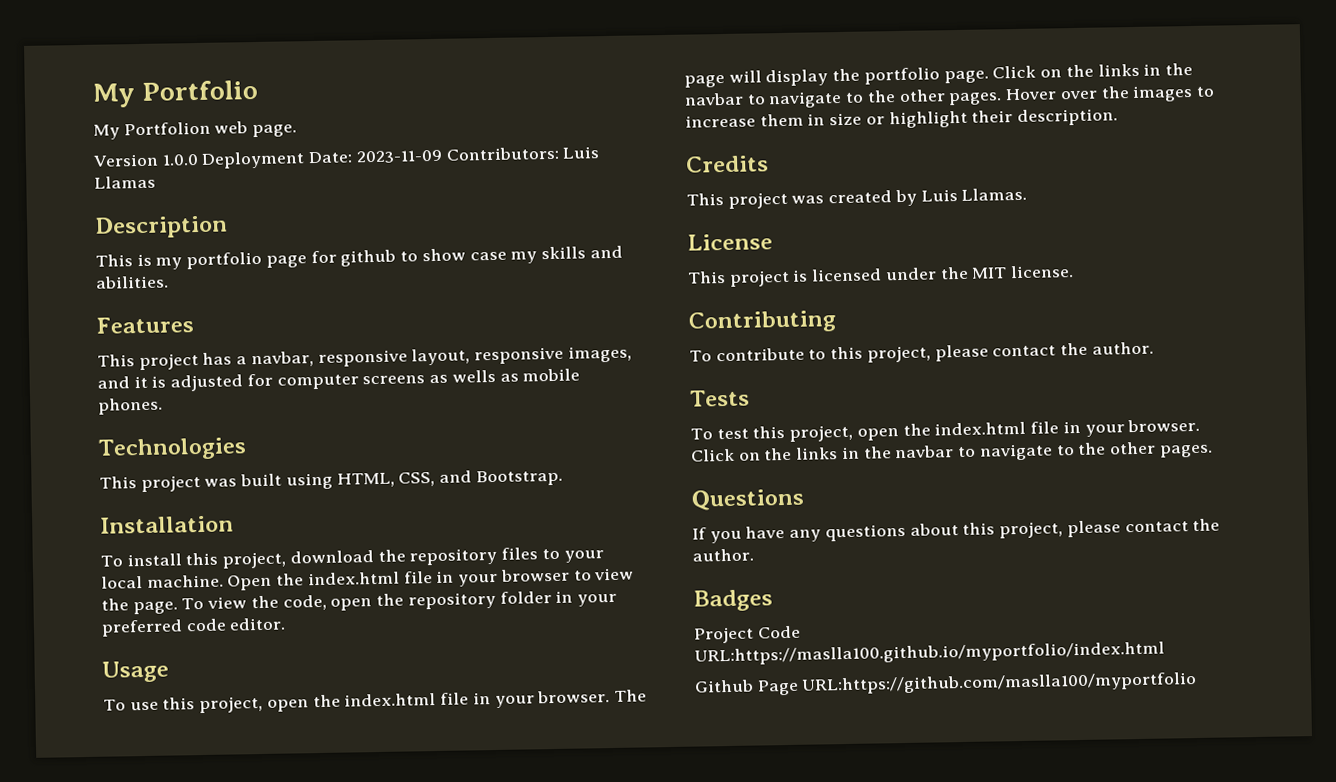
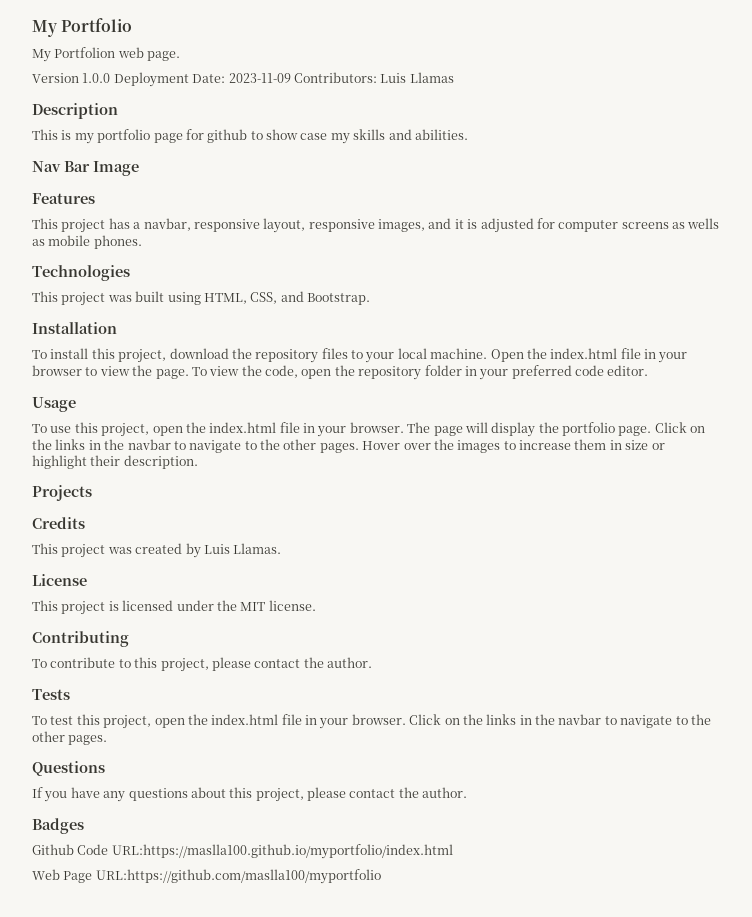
+ Nav Bar Image
+ Projects
- Project Code URL:https://maslla100.github.io/myportfolio/index.html
+ Github Code URL:https://maslla100.github.io/myportfolio/index.html
- Github Page URL:https://github.com/maslla100/myportfolio
+ Web Page URL:https://github.com/maslla100/myportfolio

